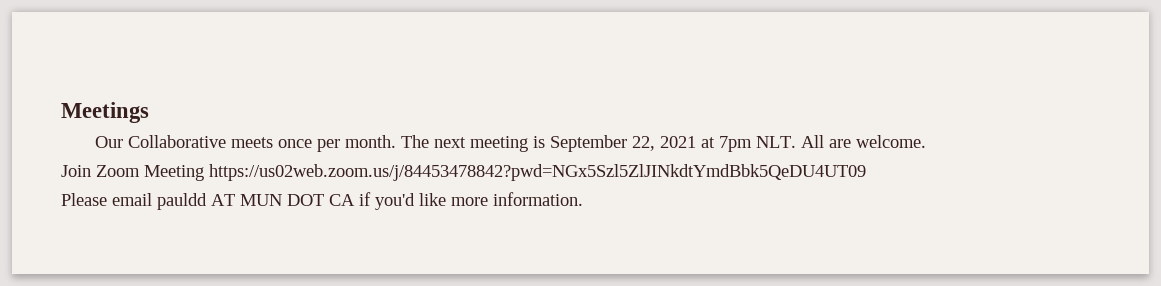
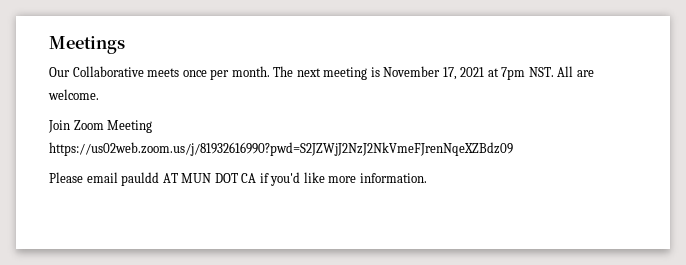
- The next meeting is September 22, 2021 at 7pm NLT. All are welcome.
+ The next meeting is November 17, 2021 at 7pm NST. All are welcome.
- Join Zoom Meeting https://us02web.zoom.us/j/84453478842?pwd=NGx5Szl5ZlJINkdtYmdBbk5QeDU4UT09
+ Join Zoom Meeting https://us02web.zoom.us/j/81932616990?pwd=S2JZWjJ2NzJ2NkVmeFJrenNqeXZBdz09

